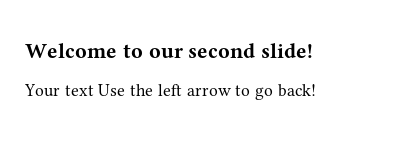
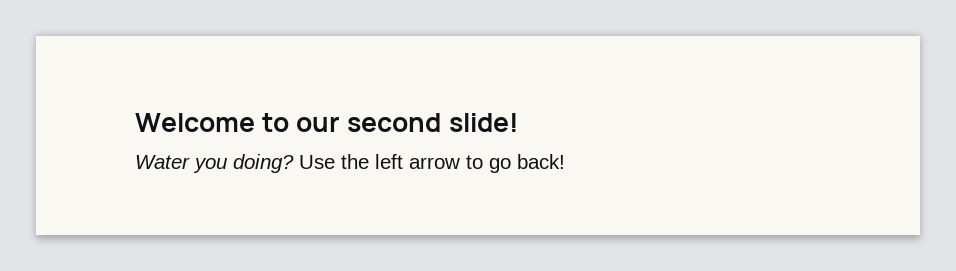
- Your text Use the left arrow to go back!
+ Water you doing? Use the left arrow to go back!

